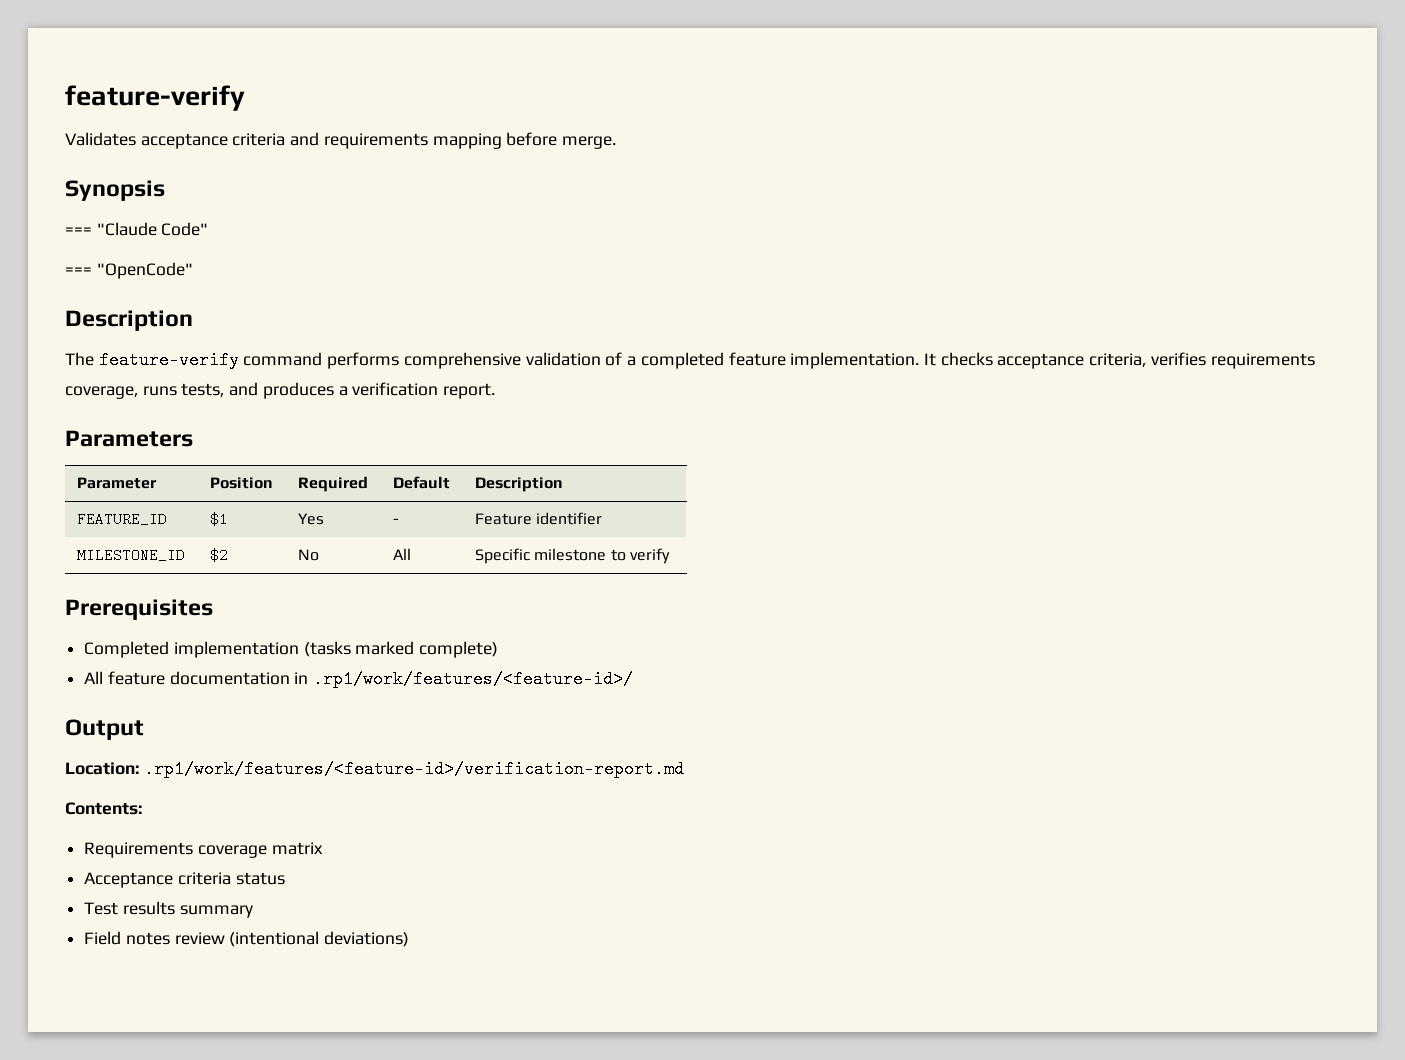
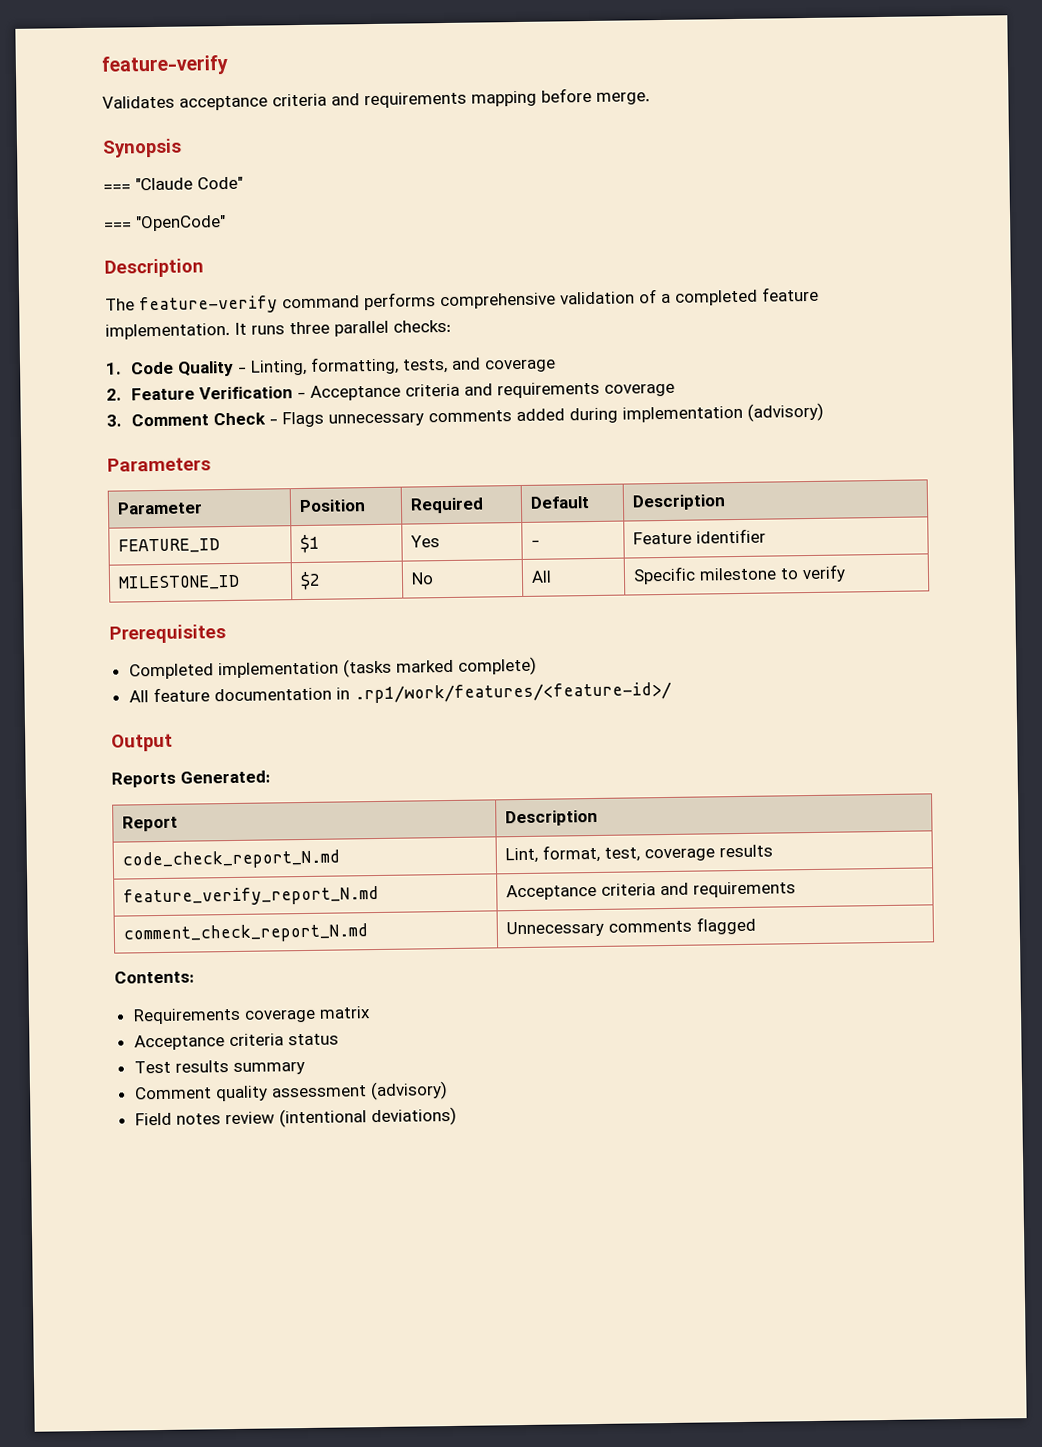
- It checks acceptance criteria, verifies requirements coverage, runs tests, and produces a verification report.
+ It runs three parallel checks:
+ 1. Code Quality - Linting, formatting, tests, and coverage
+ 2. Feature Verification - Acceptance criteria and requirements coverage
+ 3. Comment Check - Flags unnecessary comments added during implementation (advisory)
- Location: .rp1/work/features/<feature-id>/verification-report.md
+ Reports Generated:
+ Report | Description
+ code_check_report_N.md | Lint, format, test, coverage results
+ feature_verify_report_N.md | Acceptance criteria and requirements
+ comment_check_report_N.md | Unnecessary comments flagged
+ Comment quality assessment (advisory)

